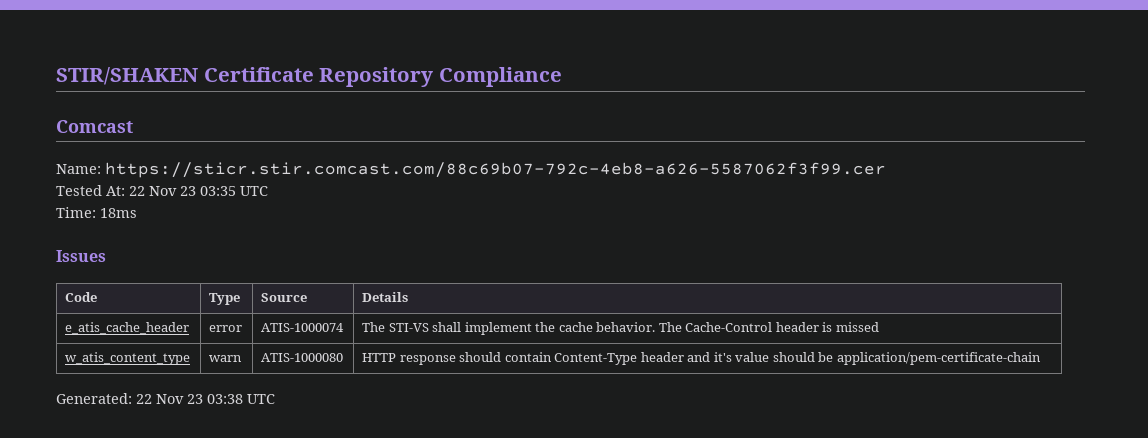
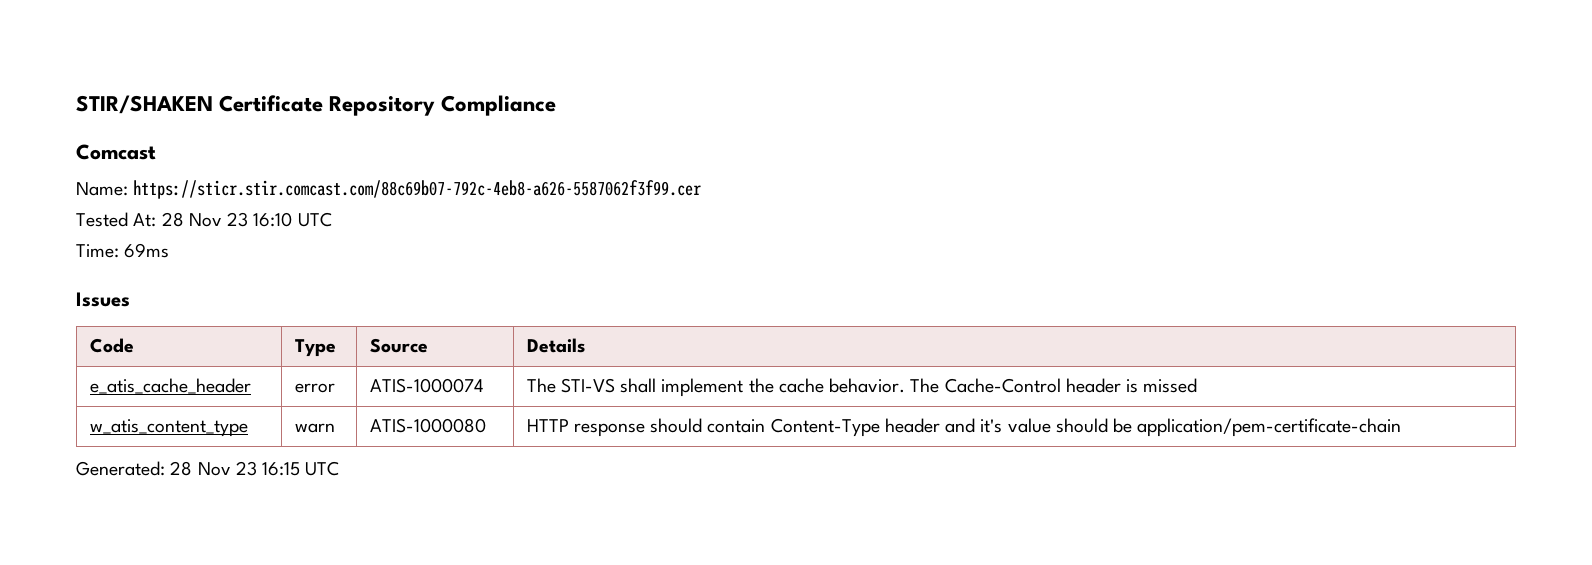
- Tested At: 22 Nov 23 03:35 UTC
+ Tested At: 28 Nov 23 16:10 UTC
- Time: 18ms
+ Time: 69ms
- Generated: 22 Nov 23 03:38 UTC
+ Generated: 28 Nov 23 16:15 UTC

